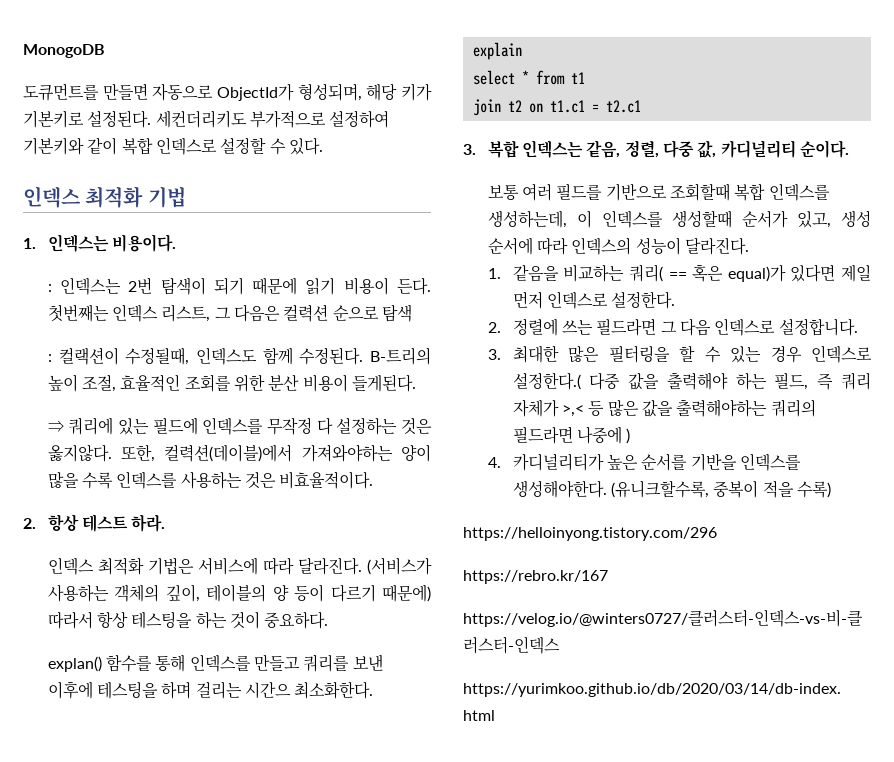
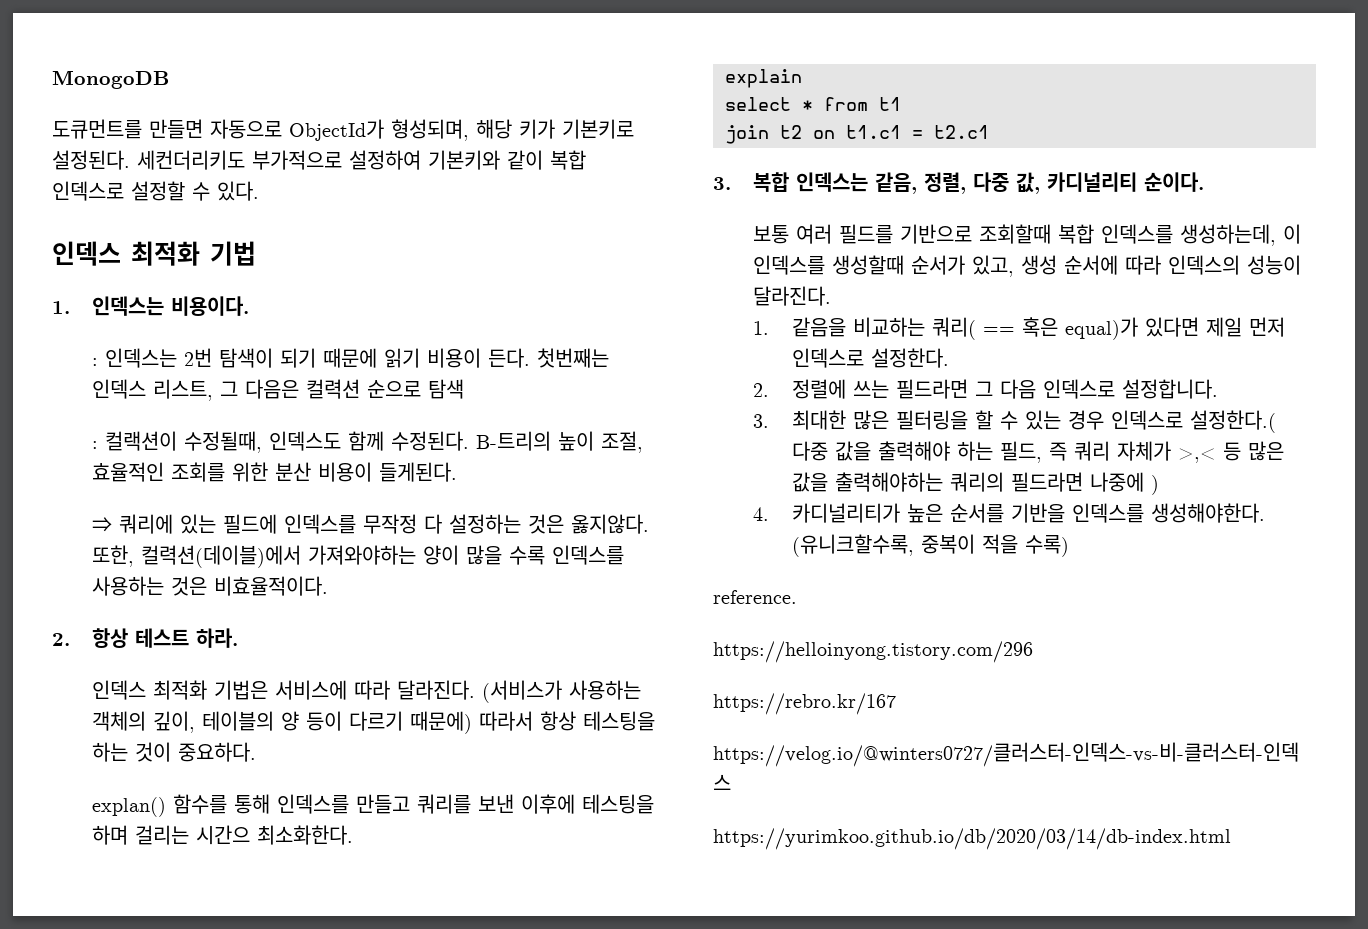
+ reference.

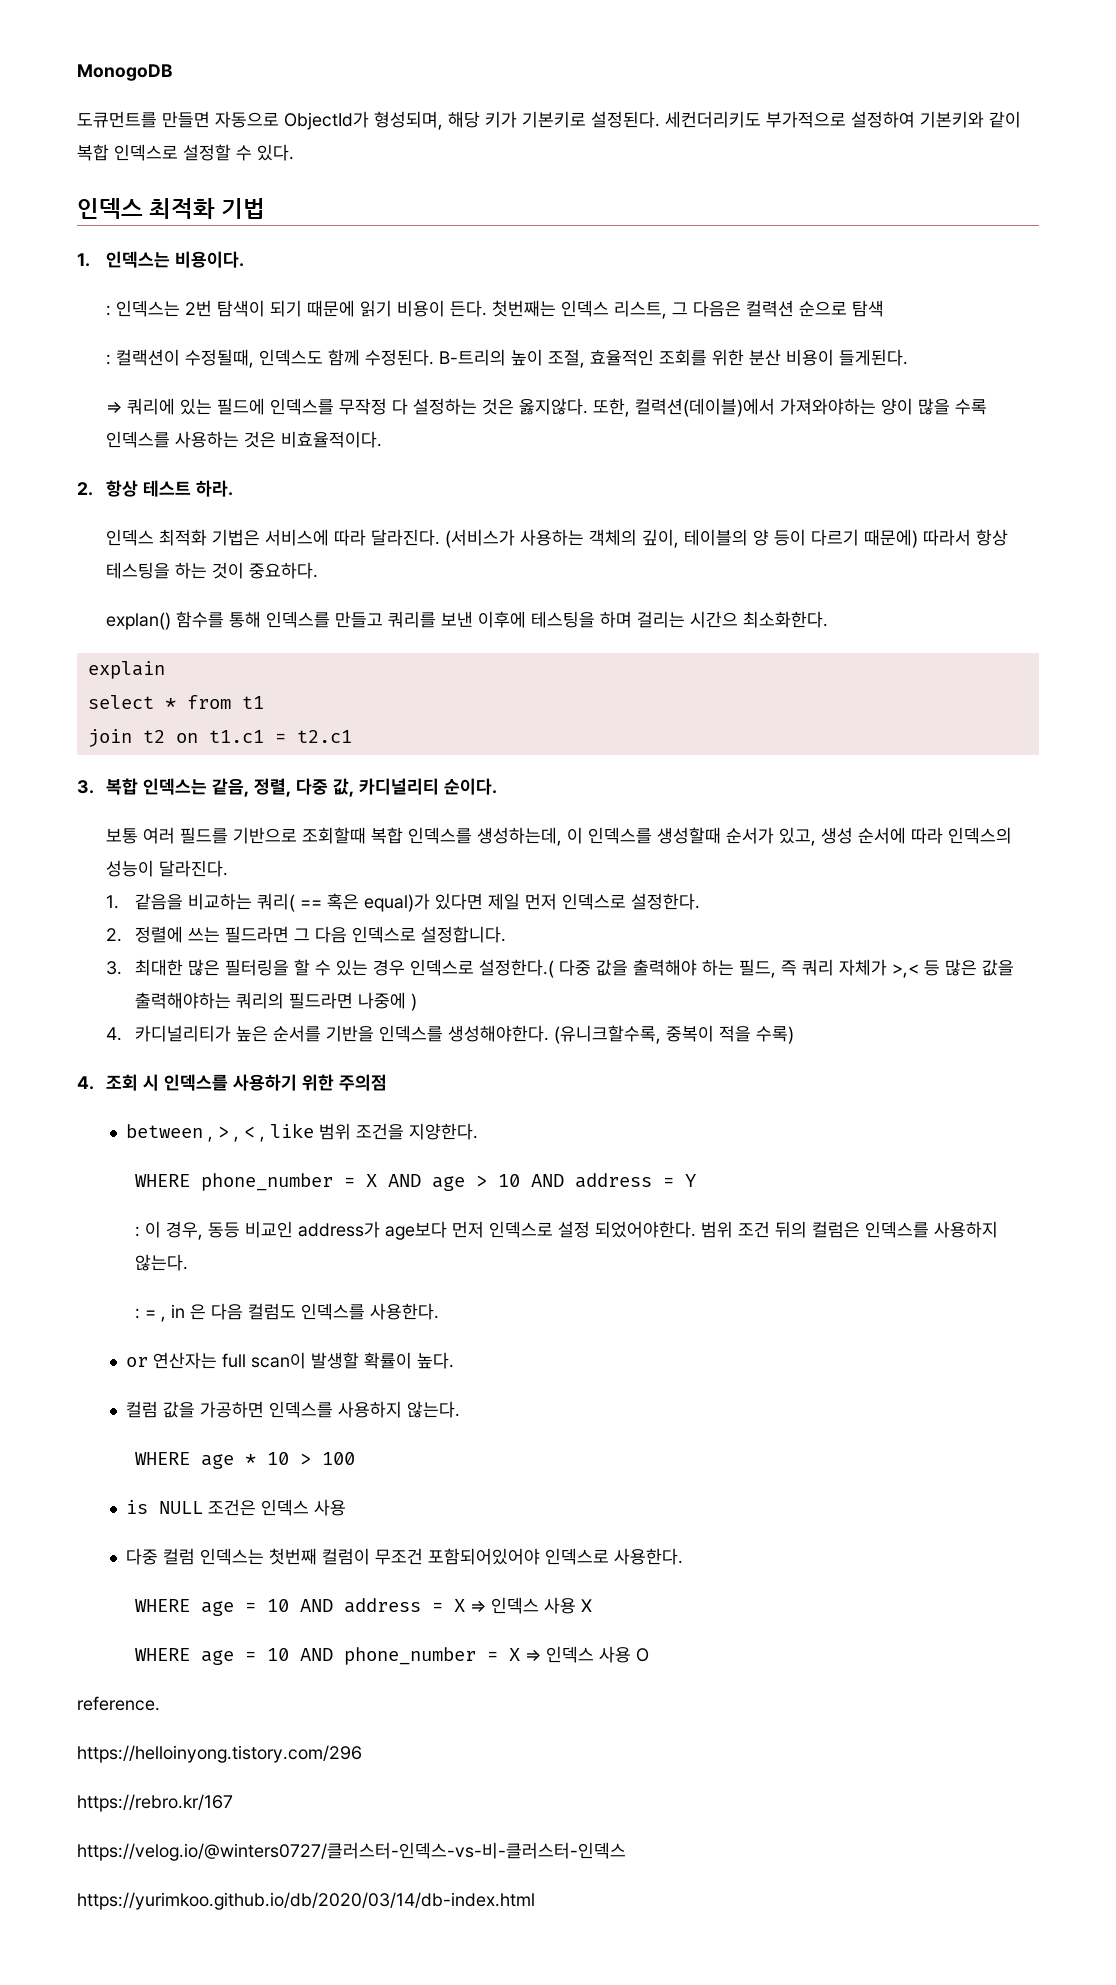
+ 4. 조회 시 인덱스를 사용하기 위한 주의점
+ between , > , < , like 범위 조건을 지양한다.
+ WHERE phone_number = X AND age > 10 AND address = Y
+ : 이 경우, 동등 비교인 address가 age보다 먼저 인덱스로 설정 되었어야한다. 범위 조건 뒤의 컬럼은 인덱스를 사용하지 않는다.
+ : = , in 은 다음 컬럼도 인덱스를 사용한다.
+ or 연산자는 full scan이 발생할 확률이 높다.
+ 컬럼 값을 가공하면 인덱스를 사용하지 않는다.
+ WHERE age * 10 > 100
+ is NULL 조건은 인덱스 사용
+ 다중 컬럼 인덱스는 첫번째 컬럼이 무조건 포함되어있어야 인덱스로 사용한다.
+ WHERE age = 10 AND address = X ⇒ 인덱스 사용 X
+ WHERE age = 10 AND phone_number = X ⇒ 인덱스 사용 O

